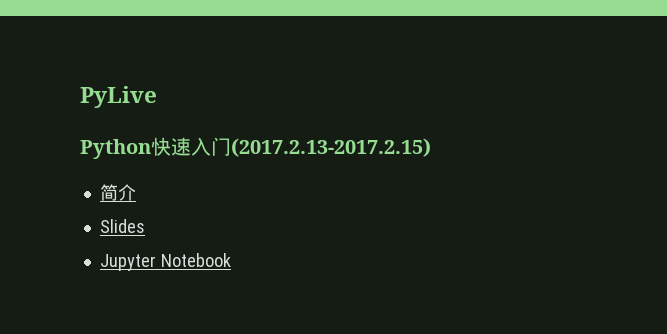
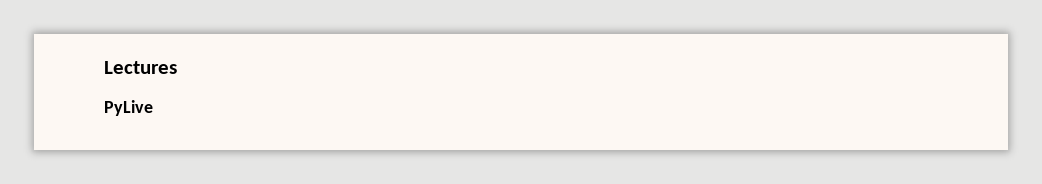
+ Lectures
- Python快速入门(2017.2.13-2017.2.15)
- 简介
- Slides
- Jupyter Notebook

